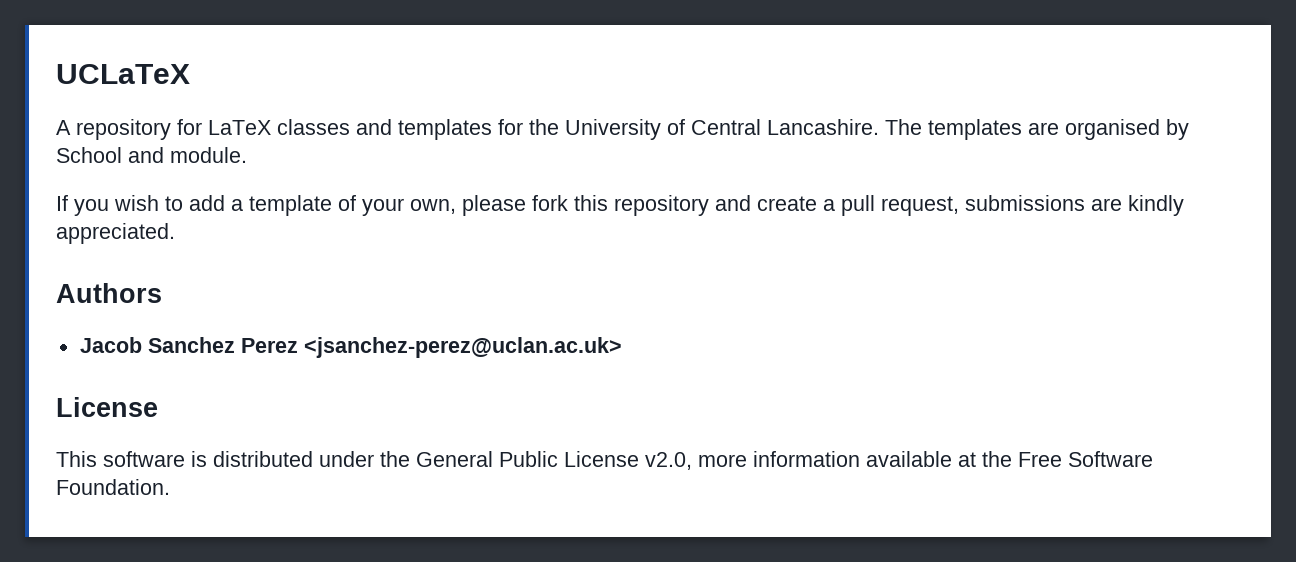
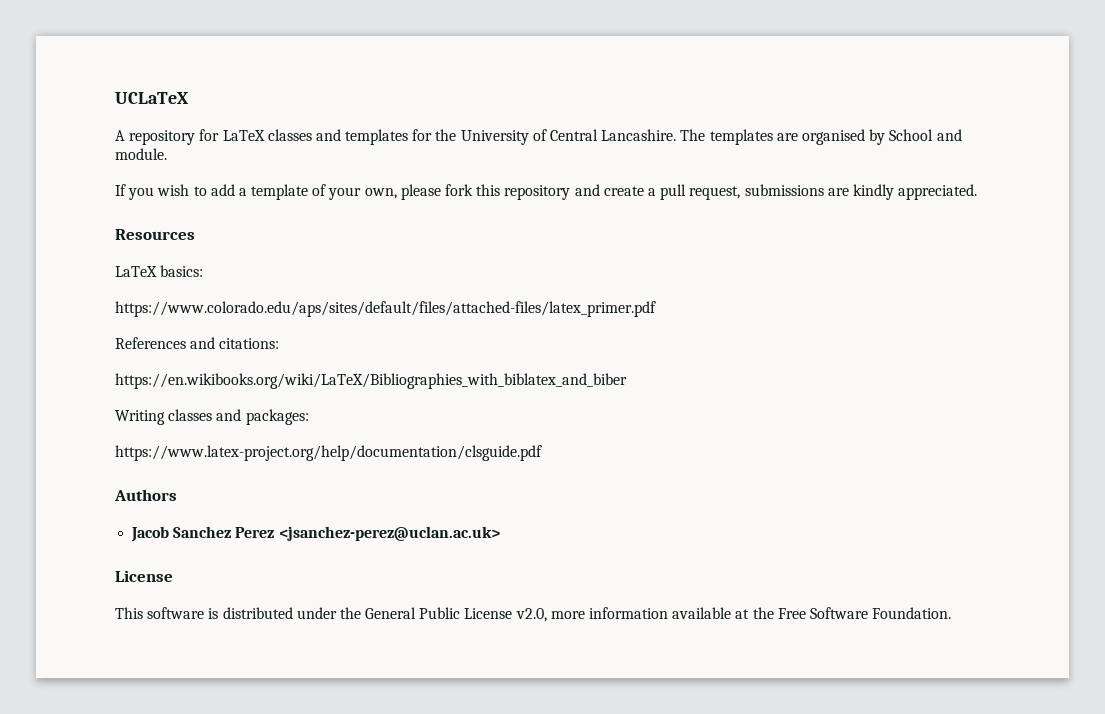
+ Resources
+ LaTeX basics:
+ https://www.colorado.edu/aps/sites/default/files/attached-files/latex_primer.pdf
+ References and citations:
+ https://en.wikibooks.org/wiki/LaTeX/Bibliographies_with_biblatex_and_biber
+ Writing classes and packages:
+ https://www.latex-project.org/help/documentation/clsguide.pdf

